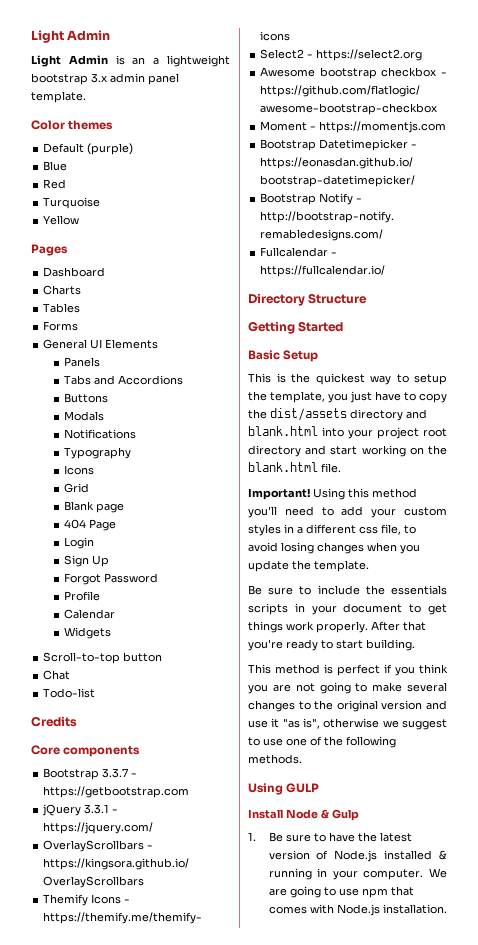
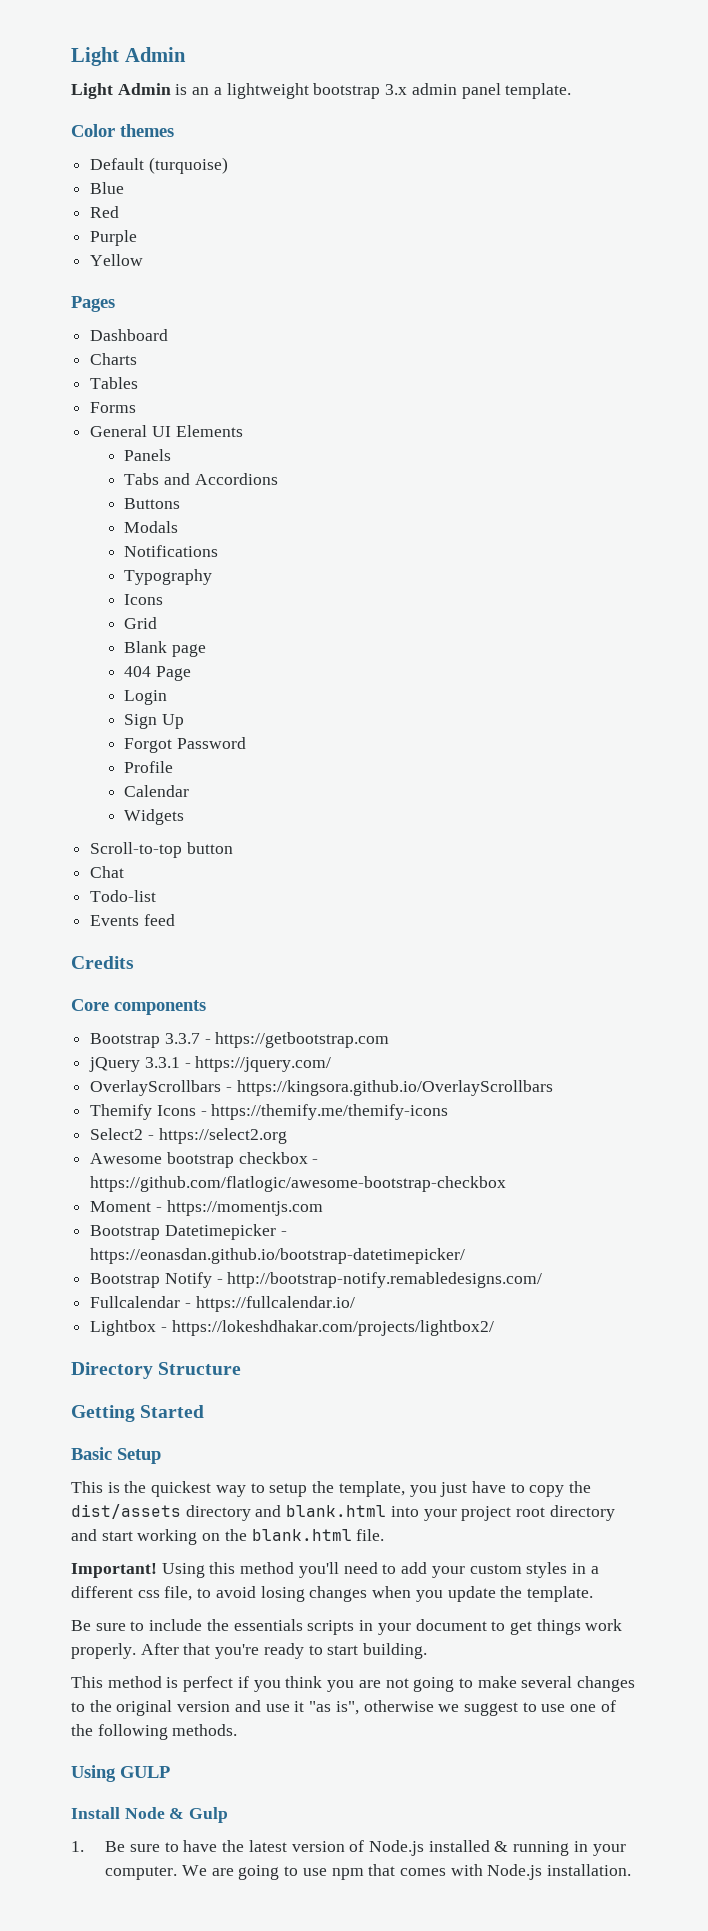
- Default (purple)
+ Default (turquoise)
- Turquoise
+ Purple
+ Events feed
+ Lightbox - https://lokeshdhakar.com/projects/lightbox2/

